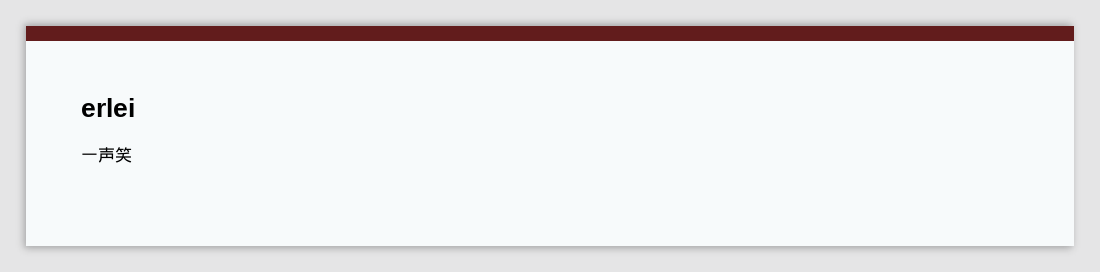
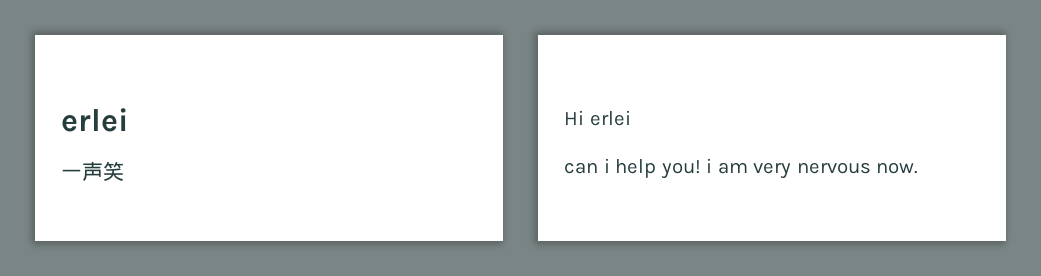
+ Hi erlei
+ can i help you! i am very nervous now.

